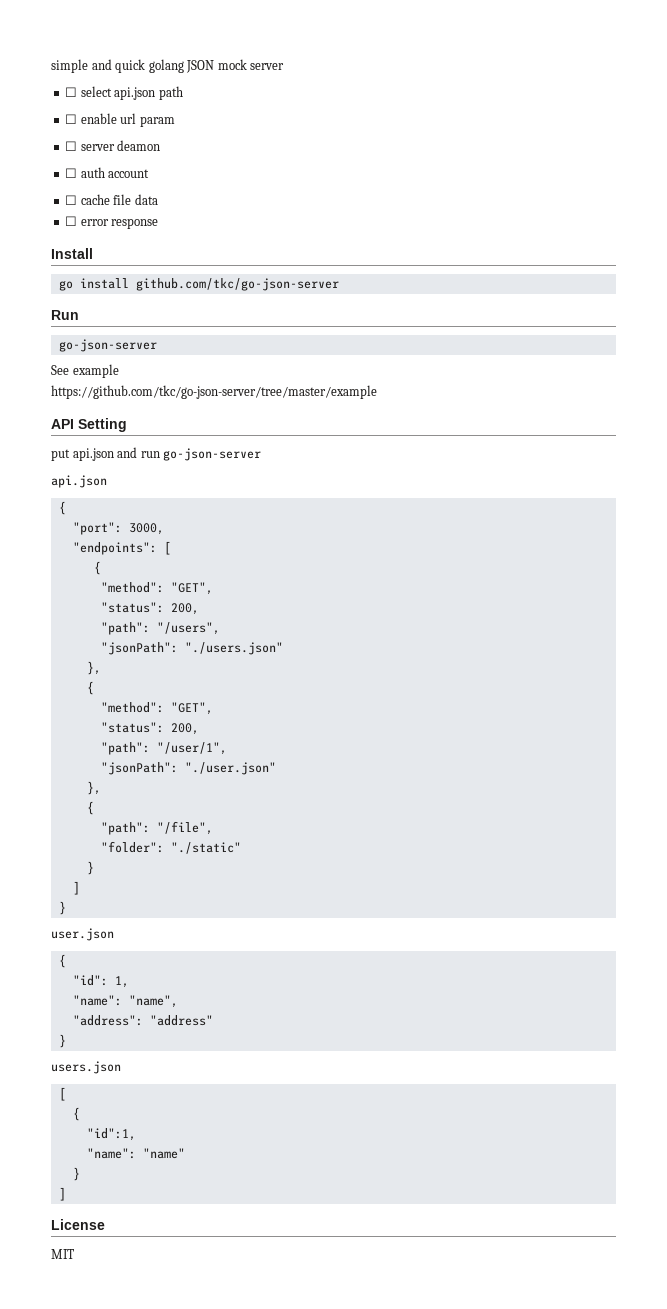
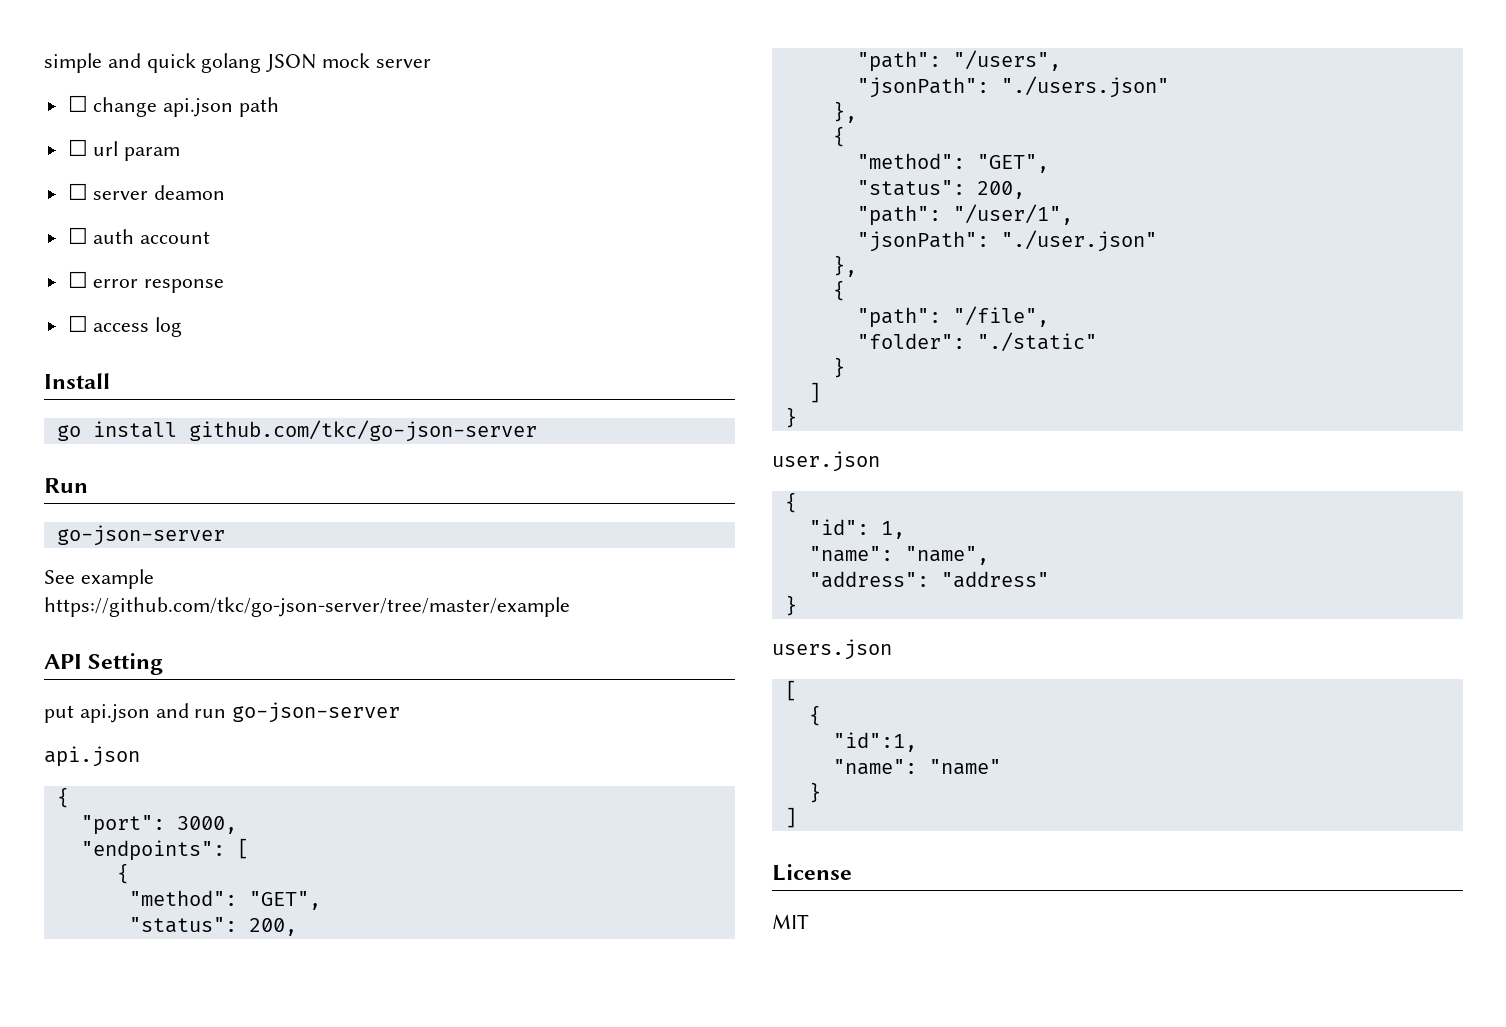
- ☐ select api.json path
+ ☐ change api.json path
- ☐ enable url param
+ ☐ url param
- ☐ cache file data
  ☐ error response
+ ☐ access log

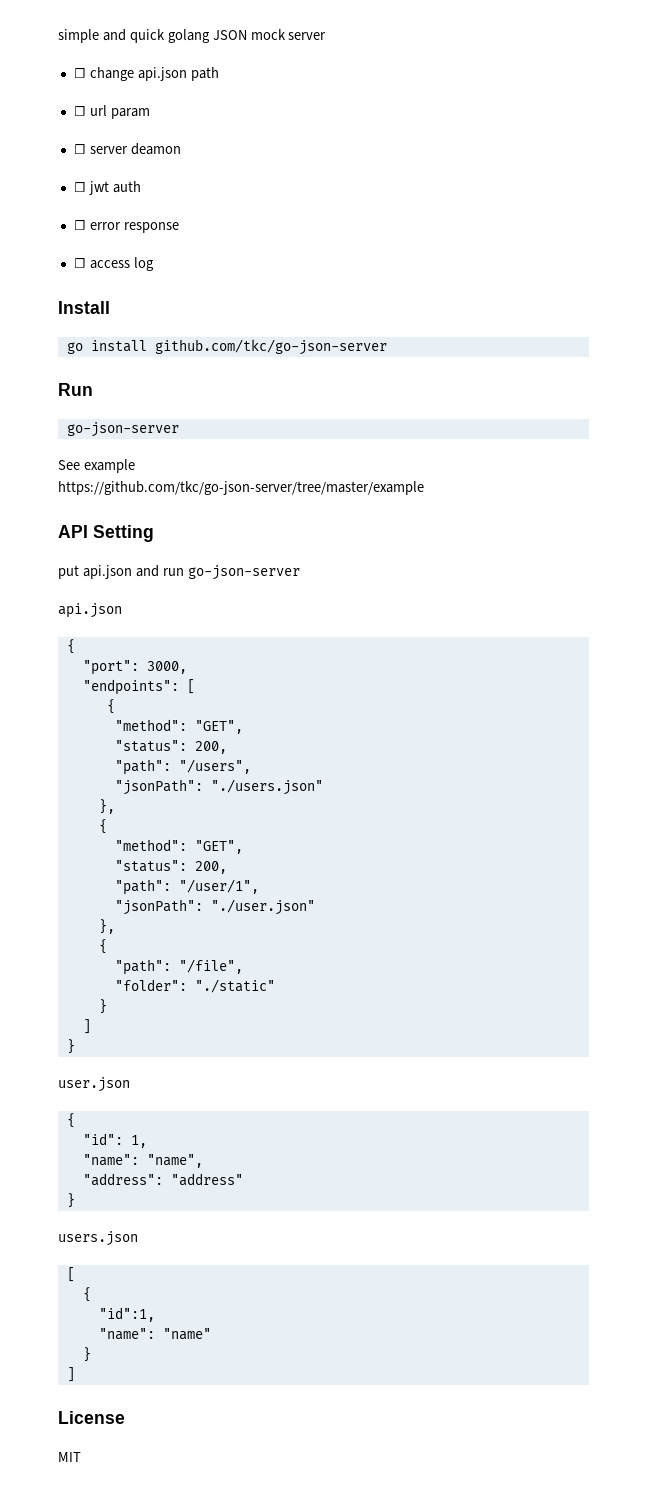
- ☐ auth account
+ ☐ jwt auth

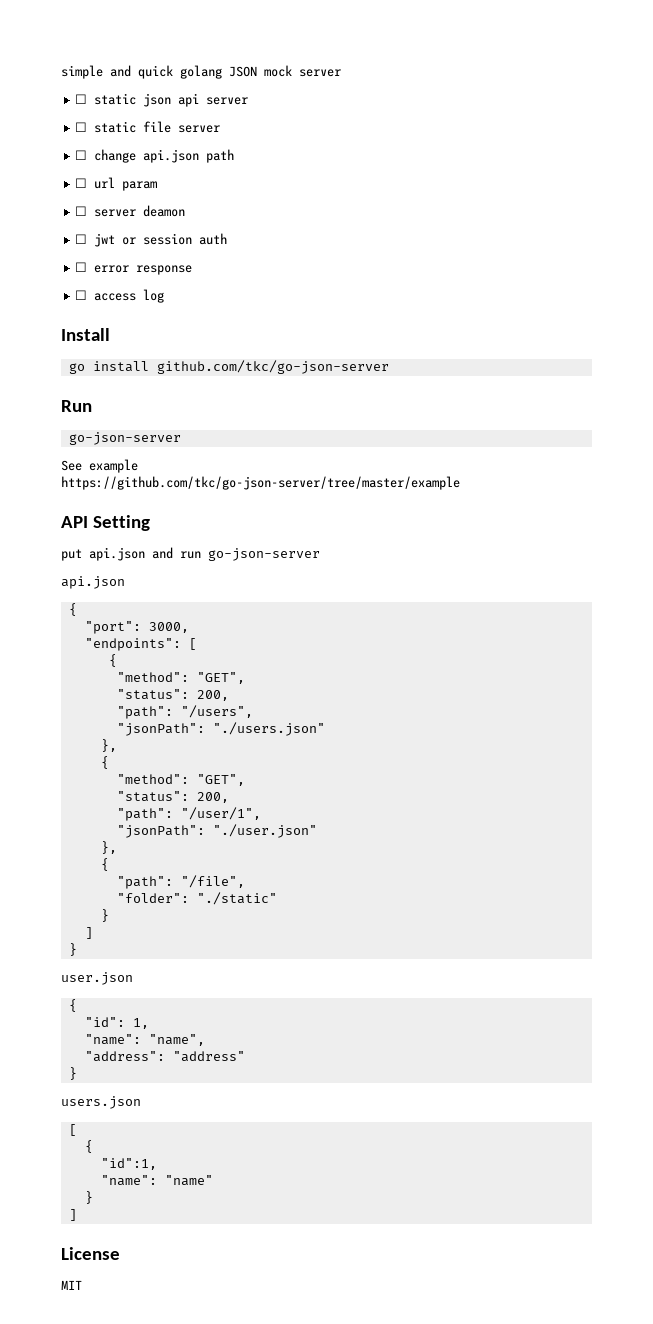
+ ☐ static json api server
+ ☐ static file server
- ☐ jwt auth
+ ☐ jwt or session auth

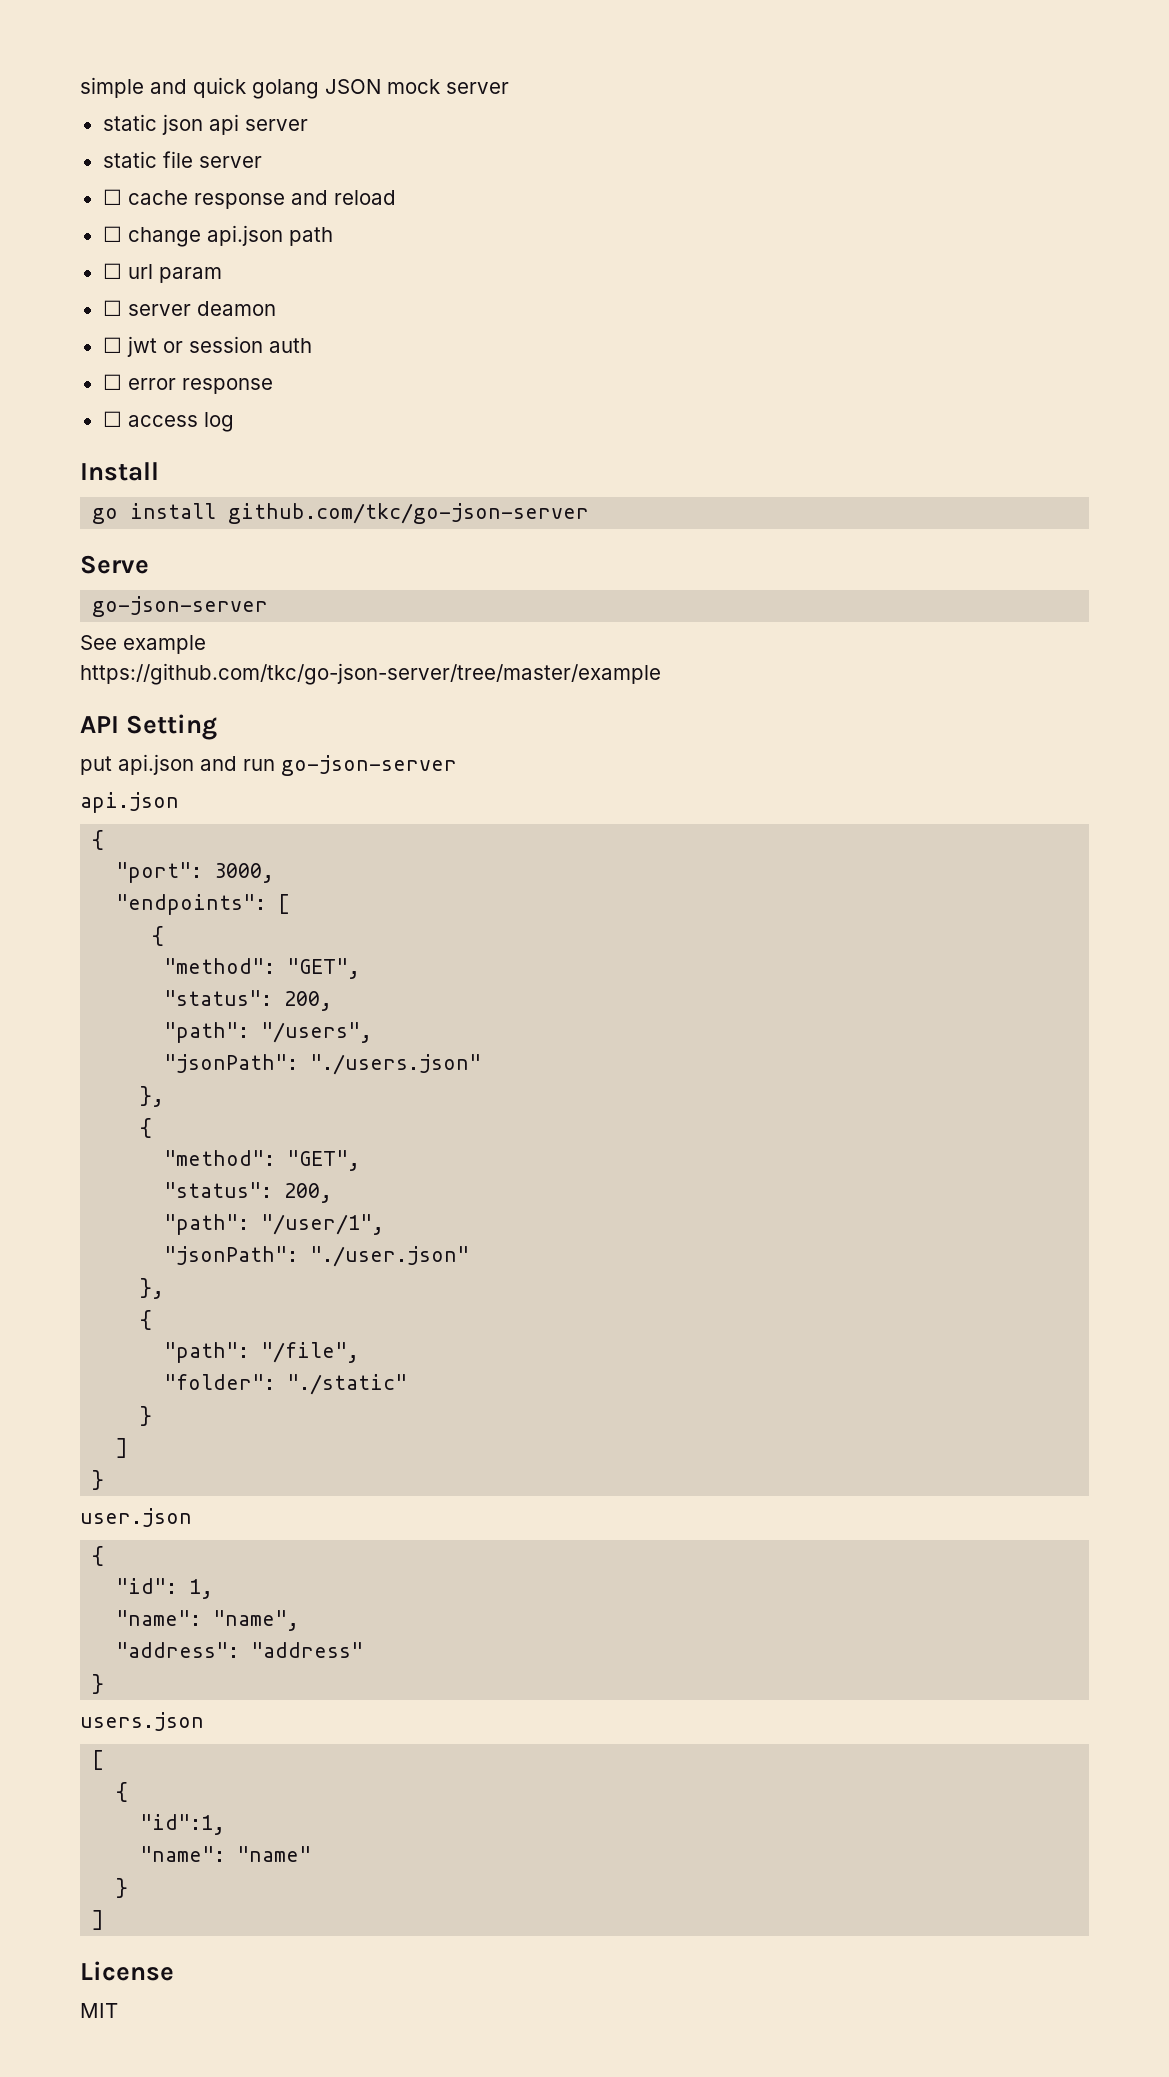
- ☐ static json api server
+ static json api server
- ☐ static file server
+ static file server
+ ☐ cache response and reload
- Run
+ Serve

